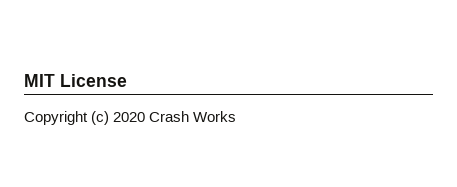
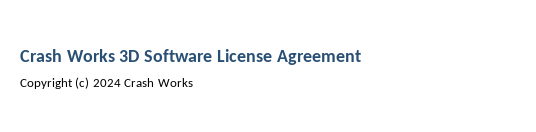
- MIT License
+ Crash Works 3D Software License Agreement
- Copyright (c) 2020 Crash Works
+ Copyright (c) 2024 Crash Works

